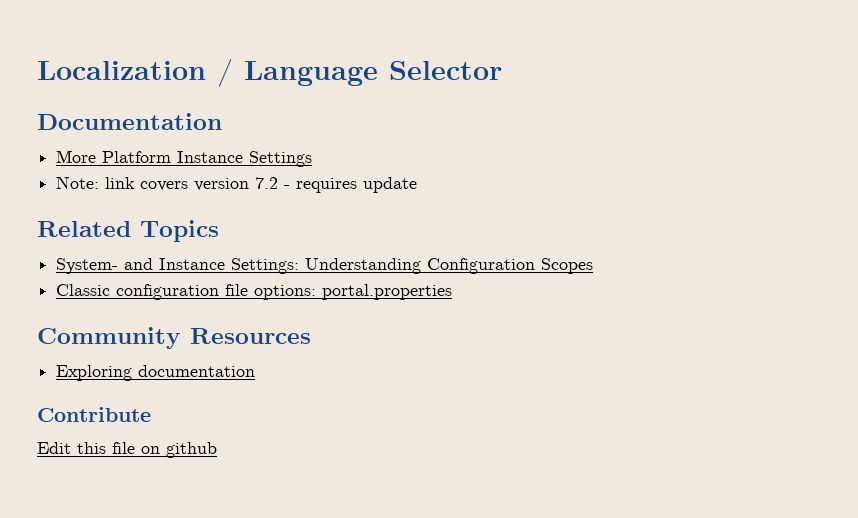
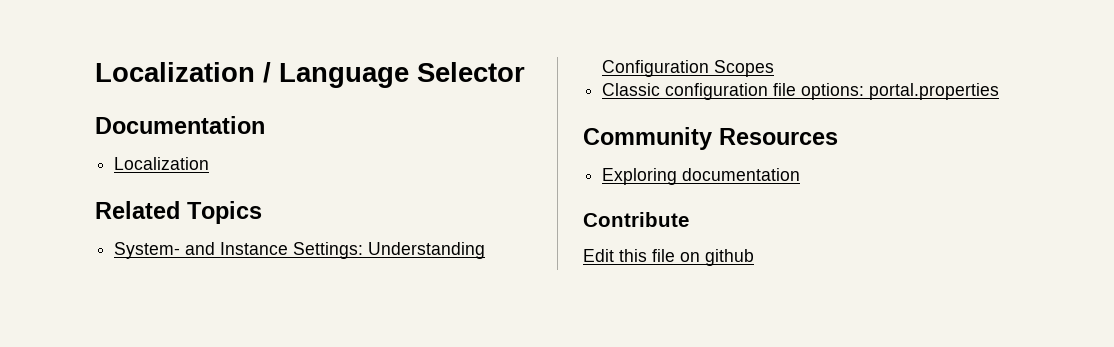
  Documentation
- More Platform Instance Settings
- Note: link covers version 7.2 - requires update
+ Localization

